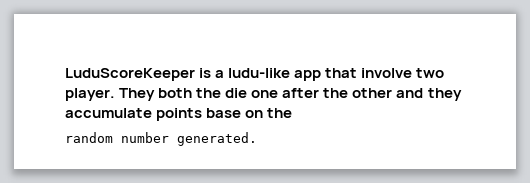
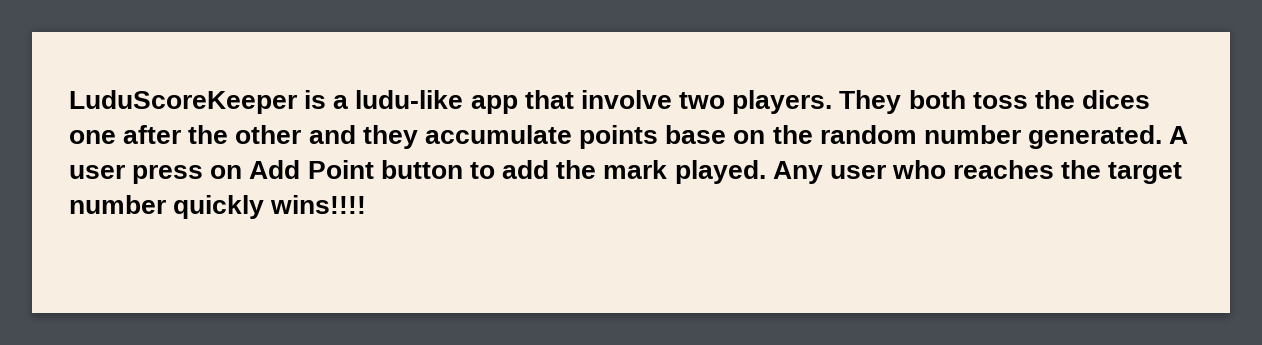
- LuduScoreKeeper is a ludu-like app that involve two player.
+ LuduScoreKeeper is a ludu-like app that involve two players.
- They both the die one after the other and they accumulate points base on the
- random number generated.
+ They both toss the dices one after the other and they accumulate points base on the random number generated.
+ A user press on Add Point button to add the mark played. Any user who reaches the target number quickly wins!!!!

